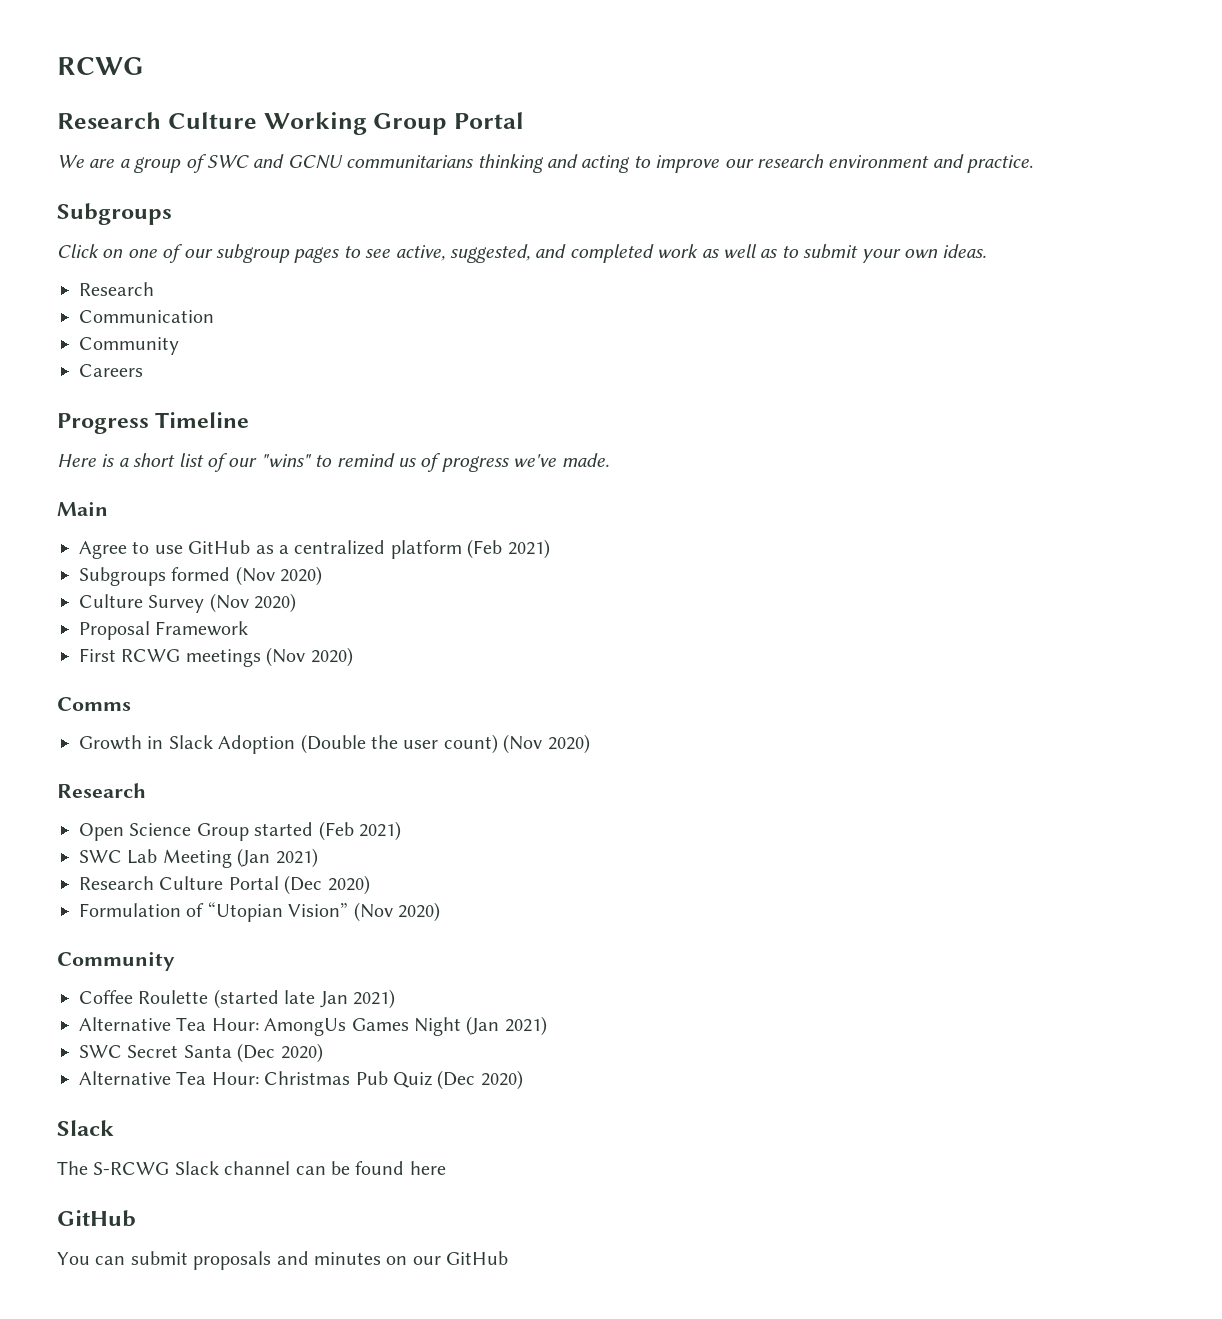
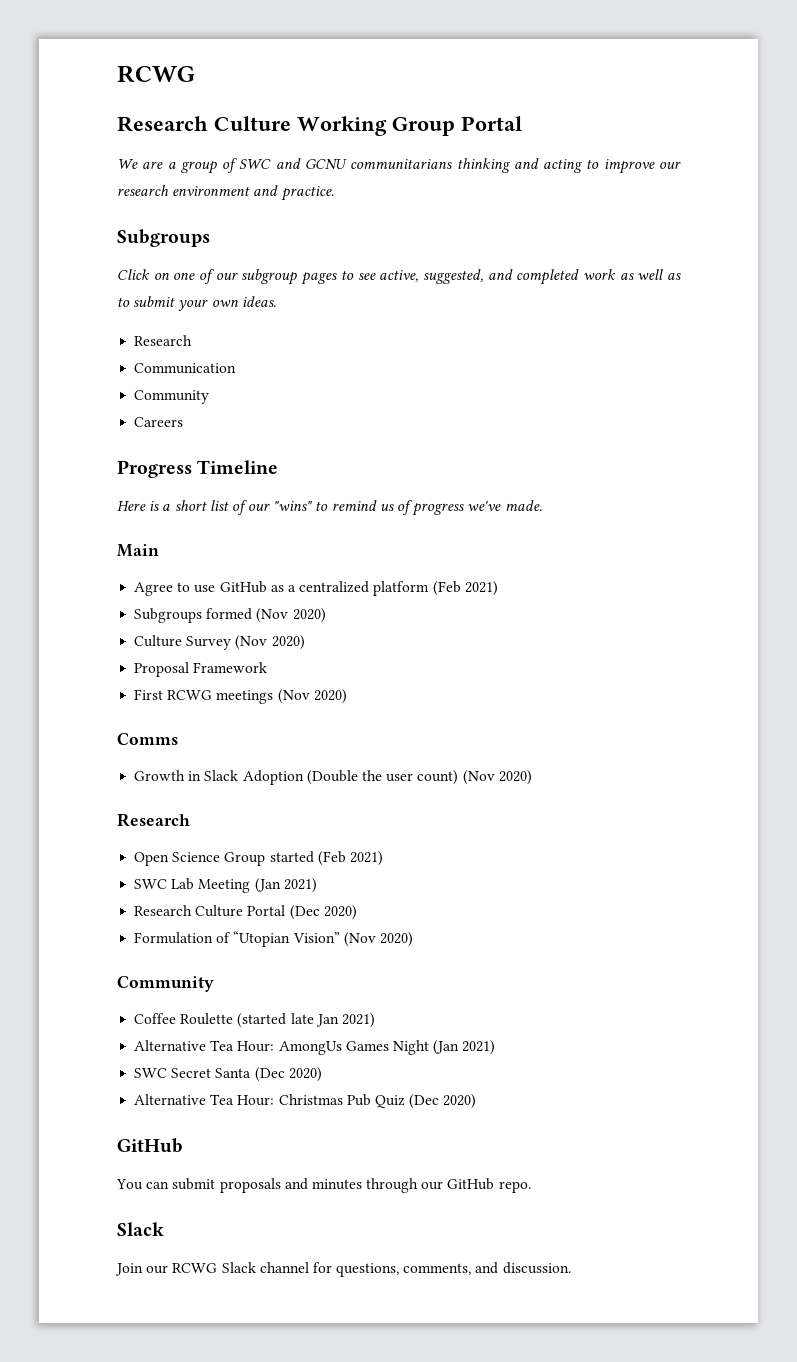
  Alternative Tea Hour: Christmas Pub Quiz (Dec 2020)
- Slack
- The S-RCWG Slack channel can be found here
- You can submit proposals and minutes on our GitHub
+ You can submit proposals and minutes through our GitHub repo.
+ Slack
+ Join our RCWG Slack channel for questions, comments, and discussion.

